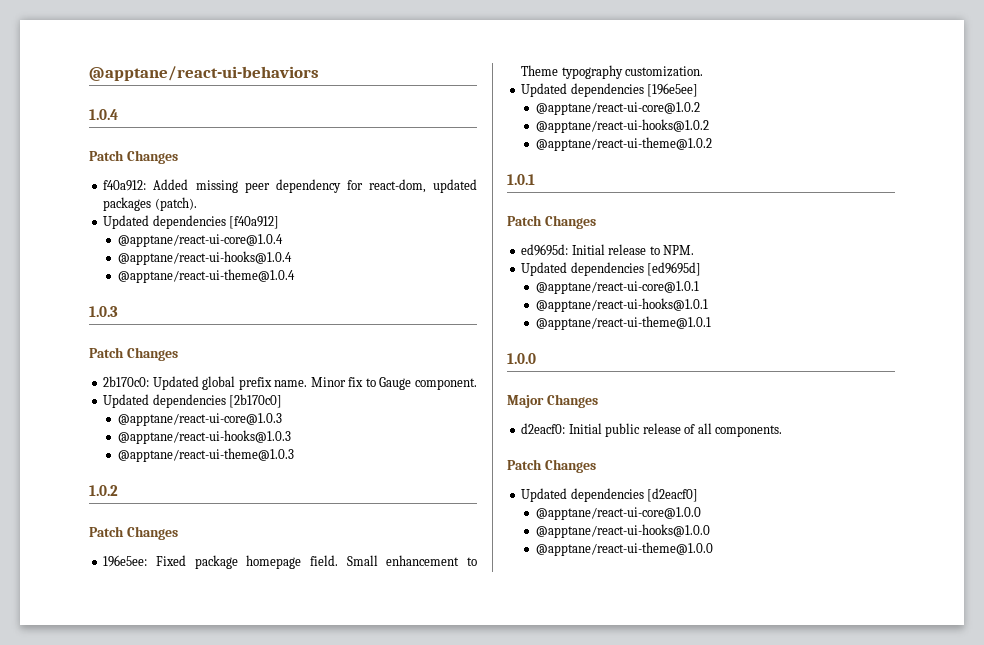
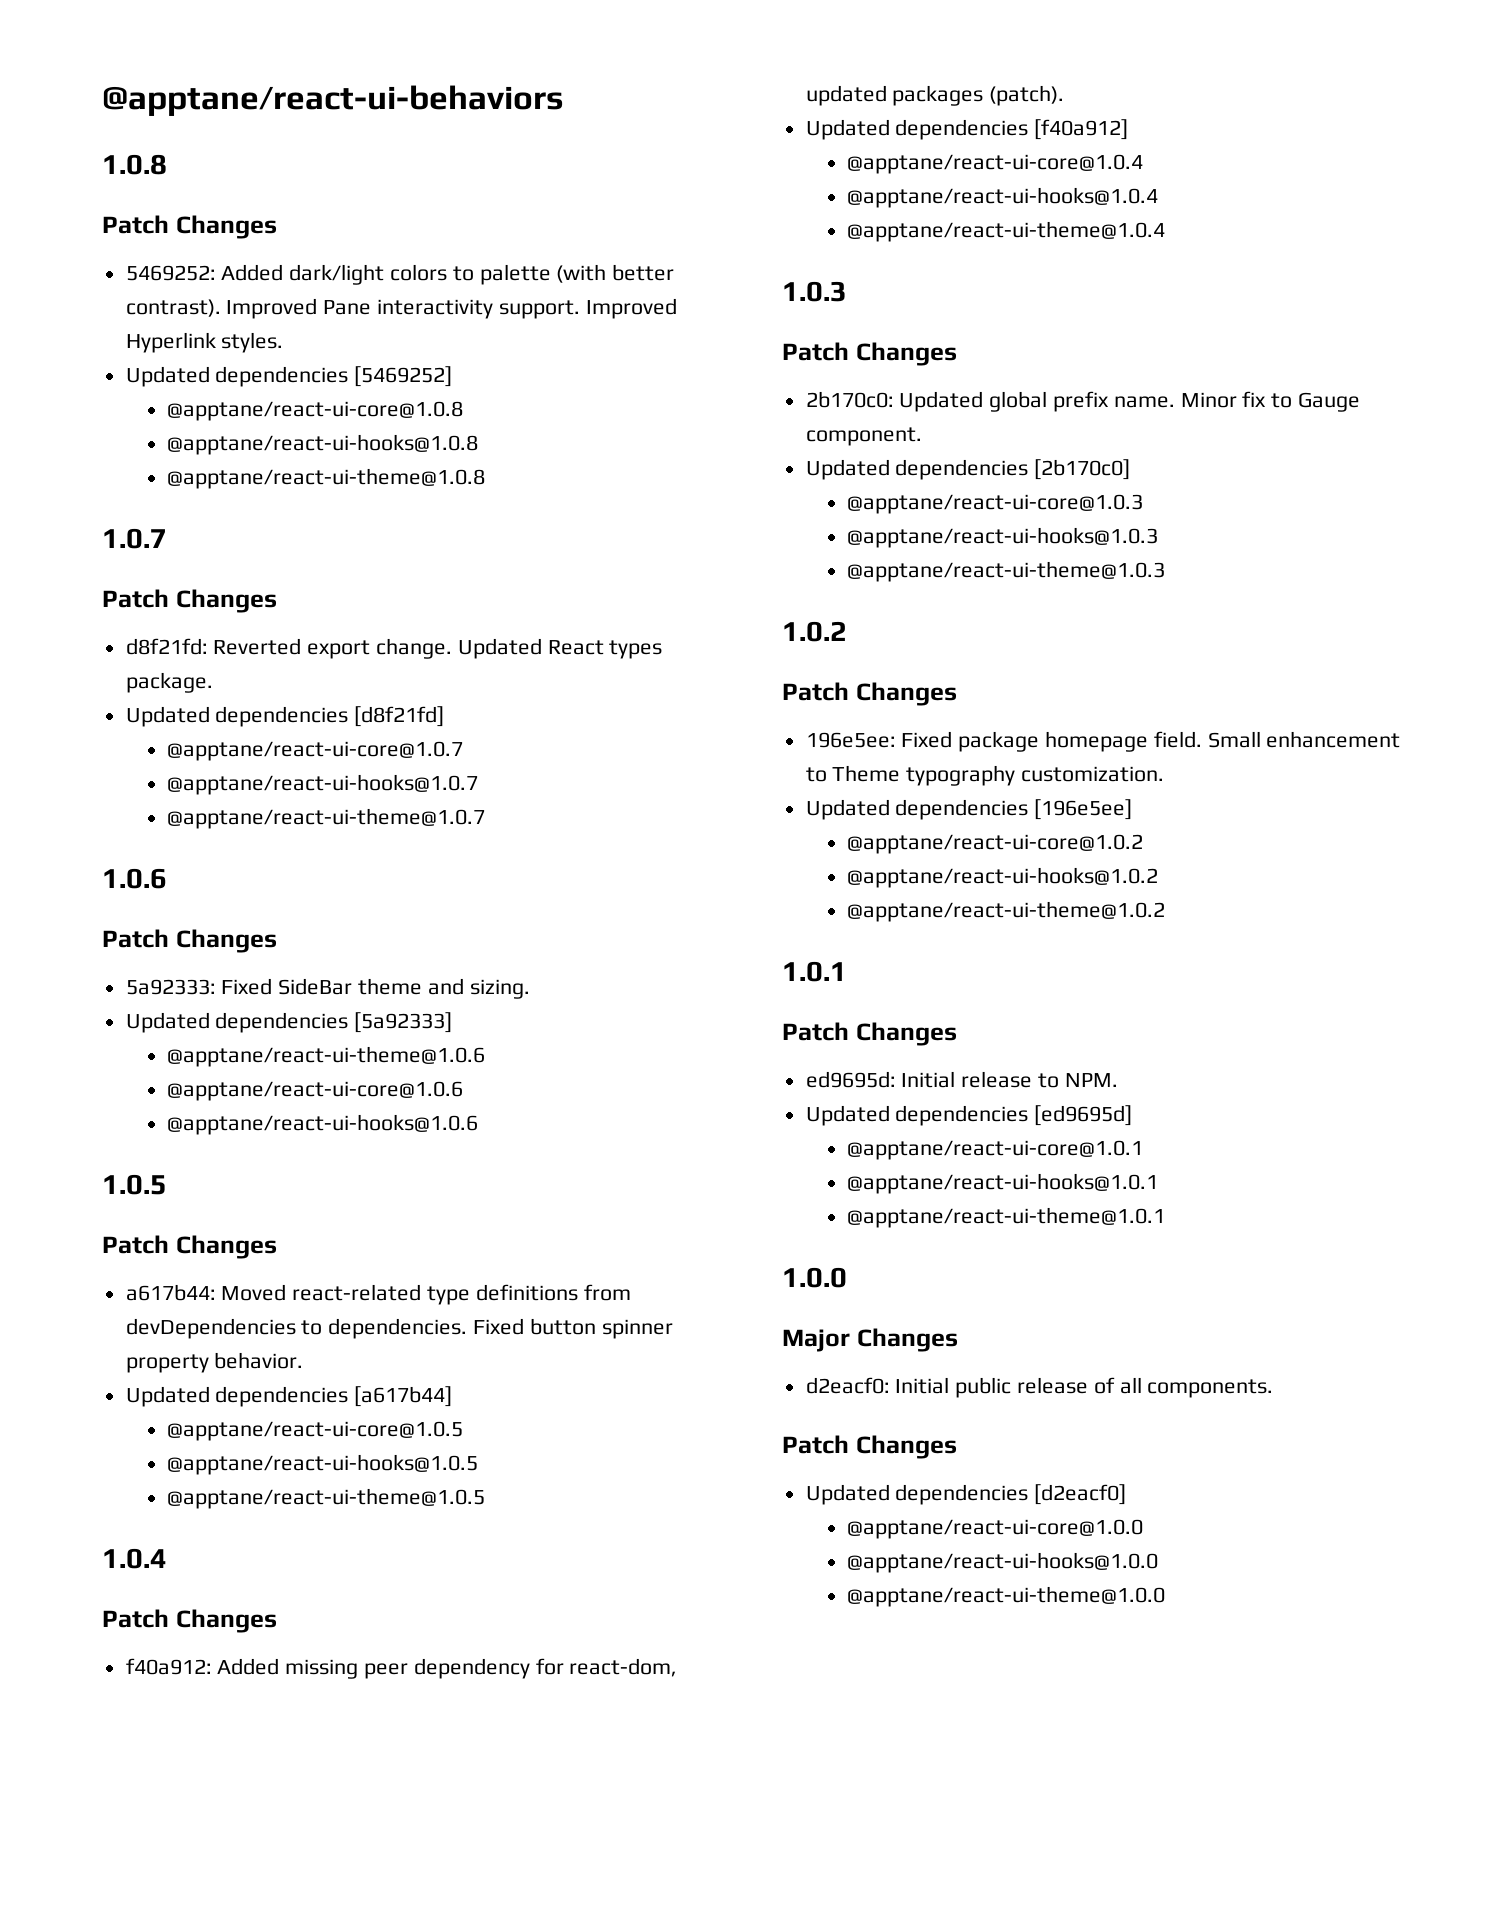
+ 1.0.8
+ Patch Changes
+ 5469252: Added dark/light colors to palette (with better contrast). Improved Pane interactivity support. Improved Hyperlink styles.
+ Updated dependencies [5469252]
+ @apptane/react-ui-core@1.0.8
+ @apptane/react-ui-hooks@1.0.8
+ @apptane/react-ui-theme@1.0.8
+ 1.0.7
+ Patch Changes
+ d8f21fd: Reverted export change. Updated React types package.
+ Updated dependencies [d8f21fd]
+ @apptane/react-ui-core@1.0.7
+ @apptane/react-ui-hooks@1.0.7
+ @apptane/react-ui-theme@1.0.7
+ 1.0.6
+ Patch Changes
+ 5a92333: Fixed SideBar theme and sizing.
+ Updated dependencies [5a92333]
+ @apptane/react-ui-theme@1.0.6
+ @apptane/react-ui-core@1.0.6
+ @apptane/react-ui-hooks@1.0.6
+ 1.0.5
+ Patch Changes
+ a617b44: Moved react-related type definitions from devDependencies to dependencies. Fixed button spinner property behavior.
+ Updated dependencies [a617b44]
+ @apptane/react-ui-core@1.0.5
+ @apptane/react-ui-hooks@1.0.5
+ @apptane/react-ui-theme@1.0.5

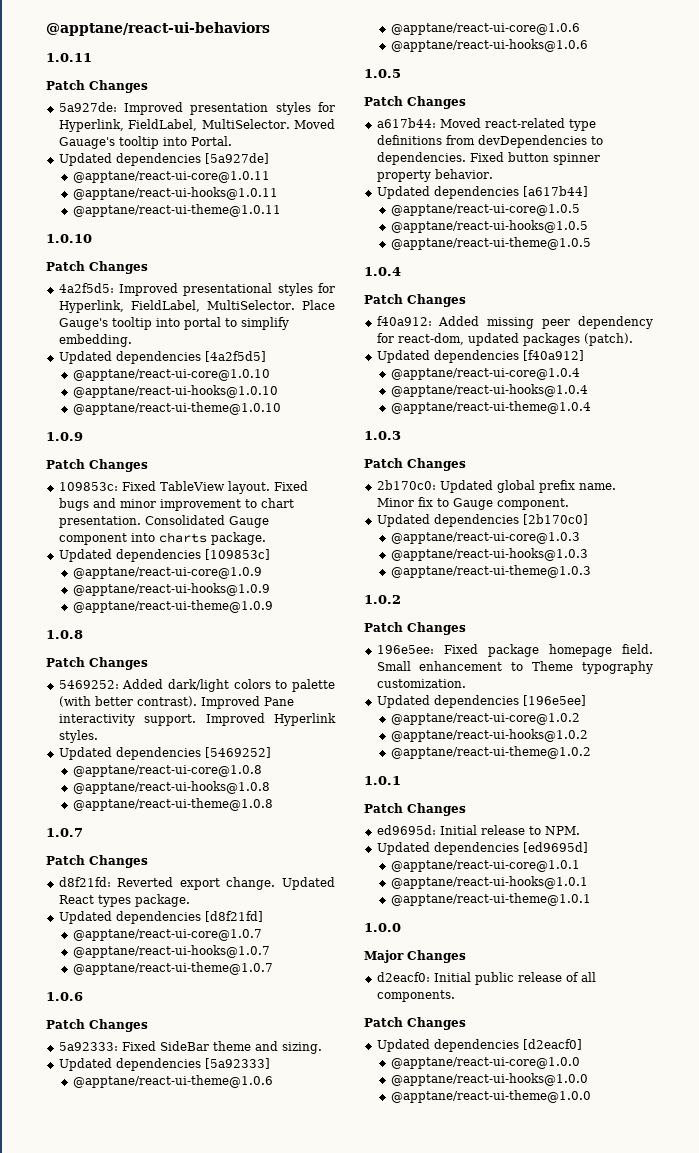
+ 1.0.11
+ Patch Changes
+ 5a927de: Improved presentation styles for Hyperlink, FieldLabel, MultiSelector. Moved Gauage's tooltip into Portal.
+ Updated dependencies [5a927de]
+ @apptane/react-ui-core@1.0.11
+ @apptane/react-ui-hooks@1.0.11
+ @apptane/react-ui-theme@1.0.11
+ 1.0.10
+ Patch Changes
+ 4a2f5d5: Improved presentational styles for Hyperlink, FieldLabel, MultiSelector. Place Gauge's tooltip into portal to simplify embedding.
+ Updated dependencies [4a2f5d5]
+ @apptane/react-ui-core@1.0.10
+ @apptane/react-ui-hooks@1.0.10
+ @apptane/react-ui-theme@1.0.10
+ 1.0.9
+ Patch Changes
+ 109853c: Fixed TableView layout. Fixed bugs and minor improvement to chart presentation. Consolidated Gauge component into charts package.
+ Updated dependencies [109853c]
+ @apptane/react-ui-core@1.0.9
+ @apptane/react-ui-hooks@1.0.9
+ @apptane/react-ui-theme@1.0.9

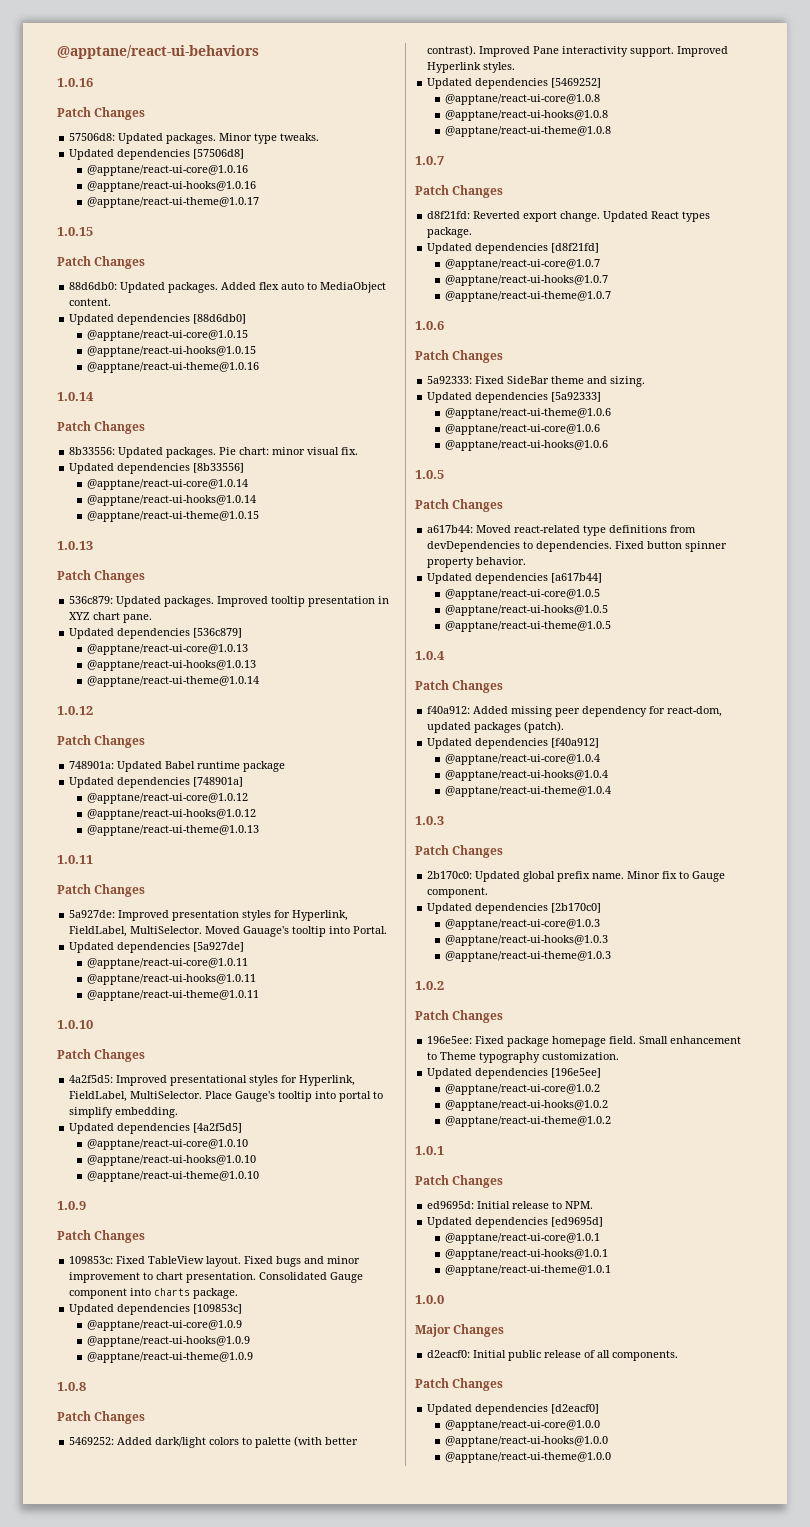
+ 1.0.16
+ Patch Changes
+ 57506d8: Updated packages. Minor type tweaks.
+ Updated dependencies [57506d8]
+ @apptane/react-ui-core@1.0.16
+ @apptane/react-ui-hooks@1.0.16
+ @apptane/react-ui-theme@1.0.17
+ 1.0.15
+ Patch Changes
+ 88d6db0: Updated packages. Added flex auto to MediaObject content.
+ Updated dependencies [88d6db0]
+ @apptane/react-ui-core@1.0.15
+ @apptane/react-ui-hooks@1.0.15
+ @apptane/react-ui-theme@1.0.16
+ 1.0.14
+ Patch Changes
+ 8b33556: Updated packages. Pie chart: minor visual fix.
+ Updated dependencies [8b33556]
+ @apptane/react-ui-core@1.0.14
+ @apptane/react-ui-hooks@1.0.14
+ @apptane/react-ui-theme@1.0.15
+ 1.0.13
+ Patch Changes
+ 536c879: Updated packages. Improved tooltip presentation in XYZ chart pane.
+ Updated dependencies [536c879]
+ @apptane/react-ui-core@1.0.13
+ @apptane/react-ui-hooks@1.0.13
+ @apptane/react-ui-theme@1.0.14
+ 1.0.12
+ Patch Changes
+ 748901a: Updated Babel runtime package
+ Updated dependencies [748901a]
+ @apptane/react-ui-core@1.0.12
+ @apptane/react-ui-hooks@1.0.12
+ @apptane/react-ui-theme@1.0.13

